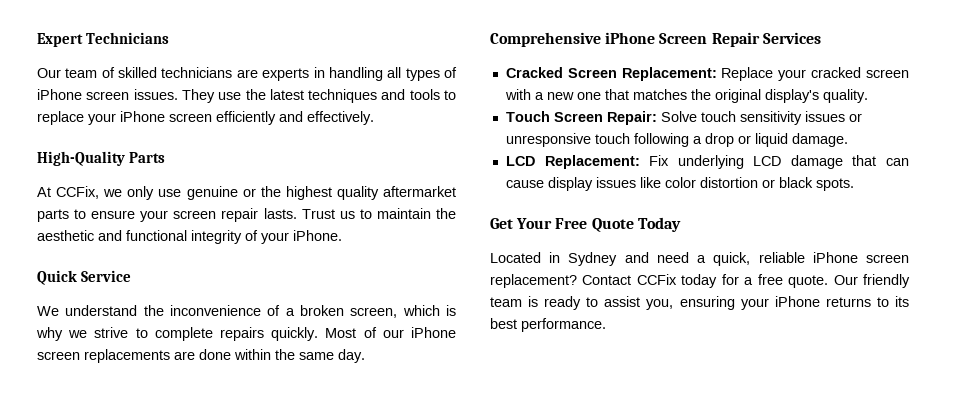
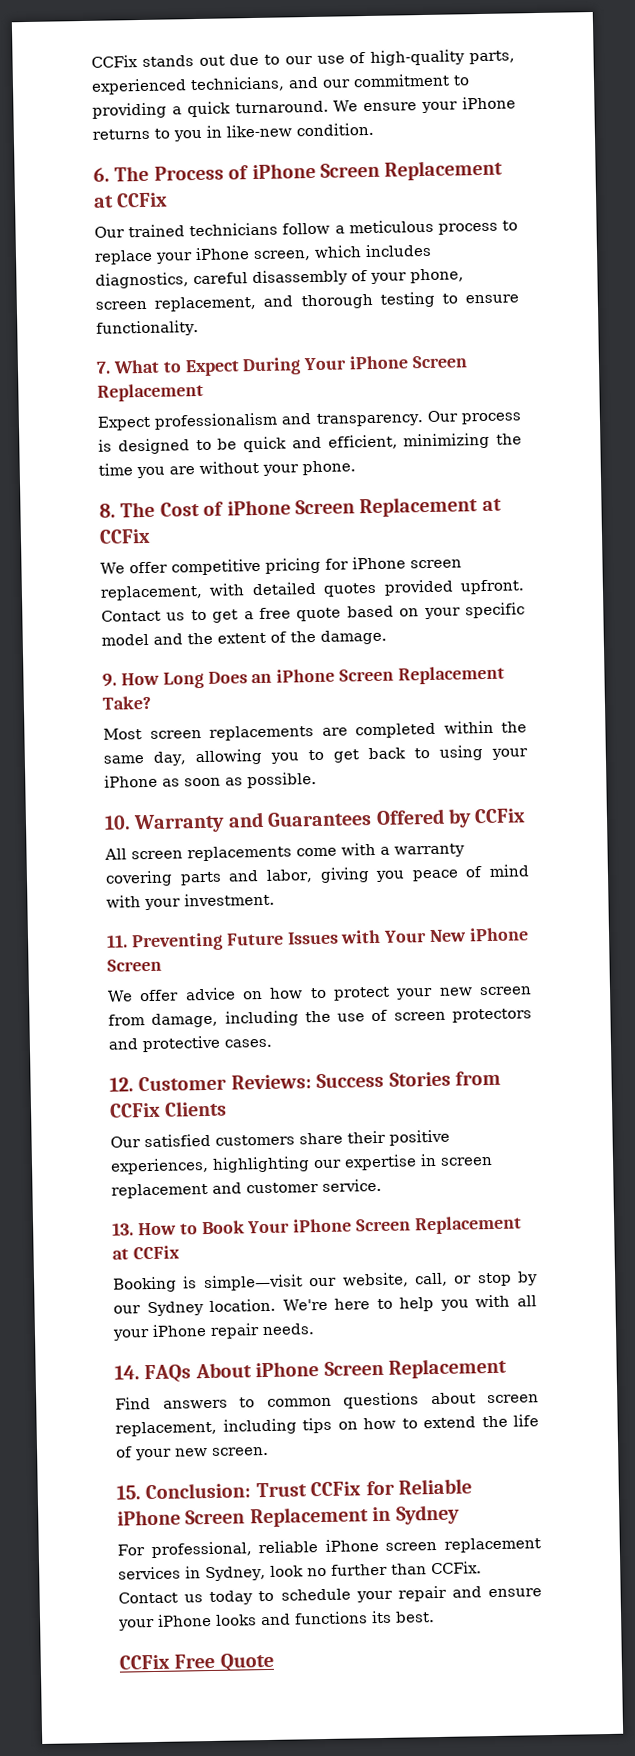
- Expert Technicians
- Our team of skilled technicians are experts in handling all types of iPhone screen issues. They use the latest techniques and tools to replace your iPhone screen efficiently and effectively.
- High-Quality Parts
- At CCFix, we only use genuine or the highest quality aftermarket parts to ensure your screen repair lasts. Trust us to maintain the aesthetic and functional integrity of your iPhone.
- Quick Service
- We understand the inconvenience of a broken screen, which is why we strive to complete repairs quickly. Most of our iPhone screen replacements are done within the same day.
- Comprehensive iPhone Screen Repair Services
- Cracked Screen Replacement: Replace your cracked screen with a new one that matches the original display's quality.
- Touch Screen Repair: Solve touch sensitivity issues or unresponsive touch following a drop or liquid damage.
- LCD Replacement: Fix underlying LCD damage that can cause display issues like color distortion or black spots.
- Get Your Free Quote Today
- Located in Sydney and need a quick, reliable iPhone screen replacement? Contact CCFix today for a free quote. Our friendly team is ready to assist you, ensuring your iPhone returns to its best performance.
+ CCFix stands out due to our use of high-quality parts, experienced technicians, and our commitment to providing a quick turnaround. We ensure your iPhone returns to you in like-new condition.
+ 6. The Process of iPhone Screen Replacement at CCFix
+ Our trained technicians follow a meticulous process to replace your iPhone screen, which includes diagnostics, careful disassembly of your phone, screen replacement, and thorough testing to ensure functionality.
+ 7. What to Expect During Your iPhone Screen Replacement
+ Expect professionalism and transparency. Our process is designed to be quick and efficient, minimizing the time you are without your phone.
+ 8. The Cost of iPhone Screen Replacement at CCFix
+ We offer competitive pricing for iPhone screen replacement, with detailed quotes provided upfront. Contact us to get a free quote based on your specific model and the extent of the damage.
+ 9. How Long Does an iPhone Screen Replacement Take?
+ Most screen replacements are completed within the same day, allowing you to get back to using your iPhone as soon as possible.
+ 10. Warranty and Guarantees Offered by CCFix
+ All screen replacements come with a warranty covering parts and labor, giving you peace of mind with your investment.
+ 11. Preventing Future Issues with Your New iPhone Screen
+ We offer advice on how to protect your new screen from damage, including the use of screen protectors and protective cases.
+ 12. Customer Reviews: Success Stories from CCFix Clients
+ Our satisfied customers share their positive experiences, highlighting our expertise in screen replacement and customer service.
+ 13. How to Book Your iPhone Screen Replacement at CCFix
+ Booking is simple—visit our website, call, or stop by our Sydney location. We're here to help you with all your iPhone repair needs.
+ 14. FAQs About iPhone Screen Replacement
+ Find answers to common questions about screen replacement, including tips on how to extend the life of your new screen.
+ 15. Conclusion: Trust CCFix for Reliable iPhone Screen Replacement in Sydney
+ For professional, reliable iPhone screen replacement services in Sydney, look no further than CCFix. Contact us today to schedule your repair and ensure your iPhone looks and functions its best.
+ CCFix Free Quote

